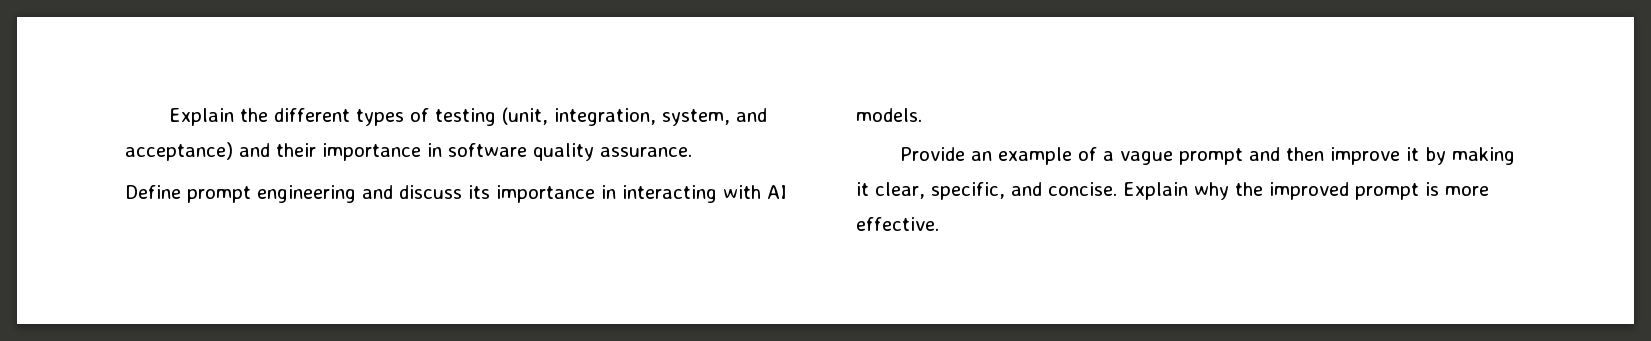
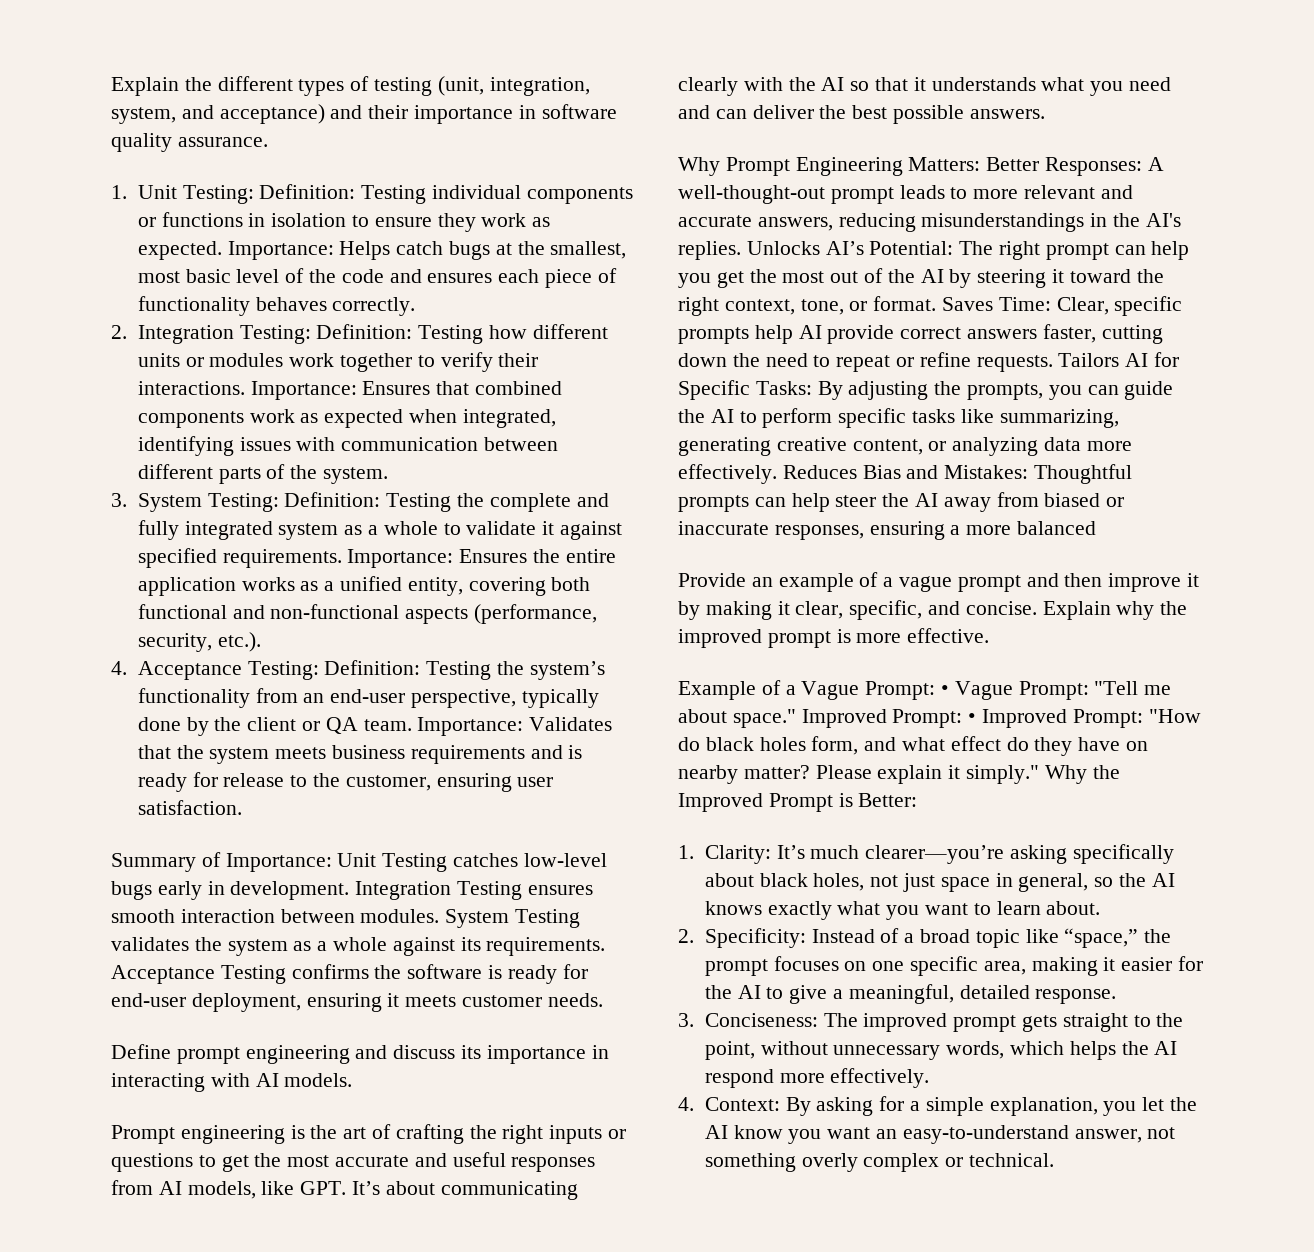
+ 1. Unit Testing: Definition: Testing individual components or functions in isolation to ensure they work as expected. Importance: Helps catch bugs at the smallest, most basic level of the code and ensures each piece of functionality behaves correctly.
+ 2. Integration Testing: Definition: Testing how different units or modules work together to verify their interactions. Importance: Ensures that combined components work as expected when integrated, identifying issues with communication between different parts of the system.
+ 3. System Testing: Definition: Testing the complete and fully integrated system as a whole to validate it against specified requirements. Importance: Ensures the entire application works as a unified entity, covering both functional and non-functional aspects (performance, security, etc.).
+ 4. Acceptance Testing: Definition: Testing the system’s functionality from an end-user perspective, typically done by the client or QA team. Importance: Validates that the system meets business requirements and is ready for release to the customer, ensuring user satisfaction.
+ Summary of Importance: Unit Testing catches low-level bugs early in development. Integration Testing ensures smooth interaction between modules. System Testing validates the system as a whole against its requirements. Acceptance Testing confirms the software is ready for end-user deployment, ensuring it meets customer needs.
+ Prompt engineering is the art of crafting the right inputs or questions to get the most accurate and useful responses from AI models, like GPT. It’s about communicating clearly with the AI so that it understands what you need and can deliver the best possible answers.
+ Why Prompt Engineering Matters: Better Responses: A well-thought-out prompt leads to more relevant and accurate answers, reducing misunderstandings in the AI's replies. Unlocks AI’s Potential: The right prompt can help you get the most out of the AI by steering it toward the right context, tone, or format. Saves Time: Clear, specific prompts help AI provide correct answers faster, cutting down the need to repeat or refine requests. Tailors AI for Specific Tasks: By adjusting the prompts, you can guide the AI to perform specific tasks like summarizing, generating creative content, or analyzing data more effectively. Reduces Bias and Mistakes: Thoughtful prompts can help steer the AI away from biased or inaccurate responses, ensuring a more balanced
+ Example of a Vague Prompt: • Vague Prompt: "Tell me about space." Improved Prompt: • Improved Prompt: "How do black holes form, and what effect do they have on nearby matter? Please explain it simply." Why the Improved Prompt is Better:
+ 1. Clarity: It’s much clearer—you’re asking specifically about black holes, not just space in general, so the AI knows exactly what you want to learn about.
+ 2. Specificity: Instead of a broad topic like “space,” the prompt focuses on one specific area, making it easier for the AI to give a meaningful, detailed response.
+ 3. Conciseness: The improved prompt gets straight to the point, without unnecessary words, which helps the AI respond more effectively.
+ 4. Context: By asking for a simple explanation, you let the AI know you want an easy-to-understand answer, not something overly complex or technical.

